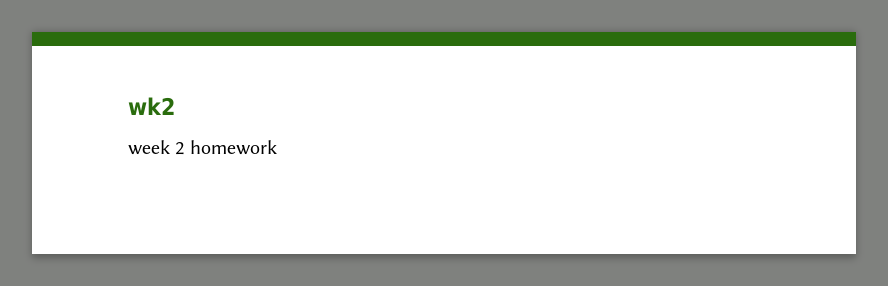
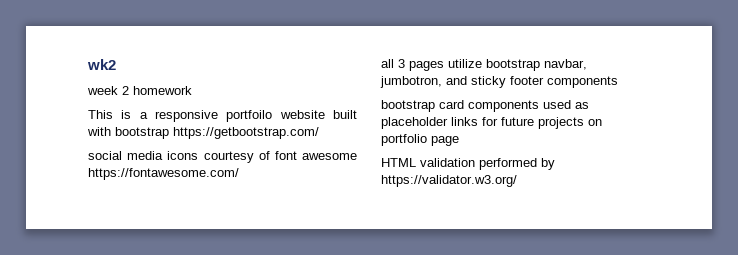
+ This is a responsive portfoilo website built with bootstrap https://getbootstrap.com/
+ social media icons courtesy of font awesome https://fontawesome.com/
+ all 3 pages utilize bootstrap navbar, jumbotron, and sticky footer components
+ bootstrap card components used as placeholder links for future projects on portfolio page
+ HTML validation performed by https://validator.w3.org/

